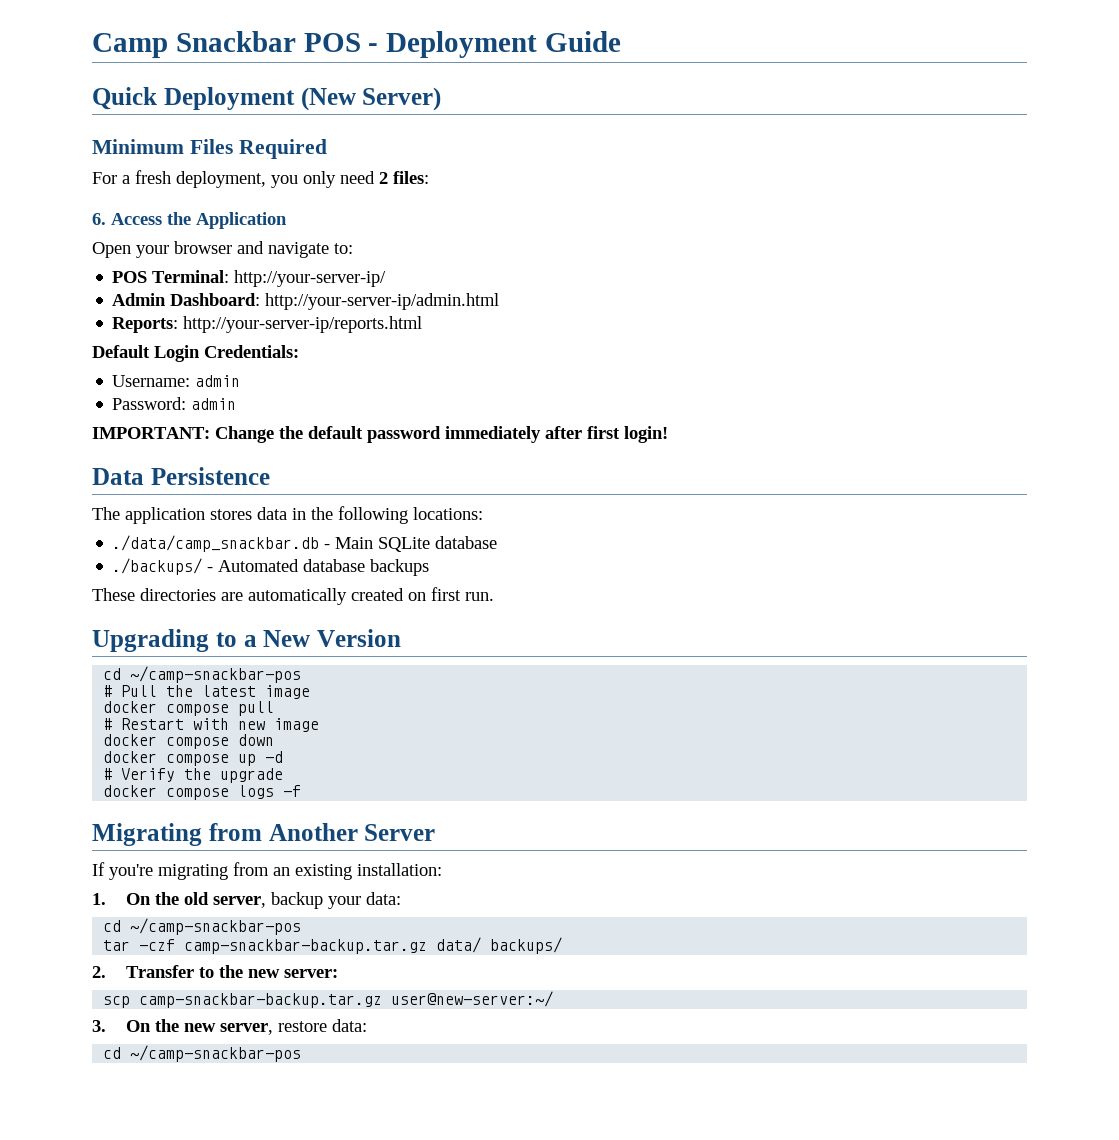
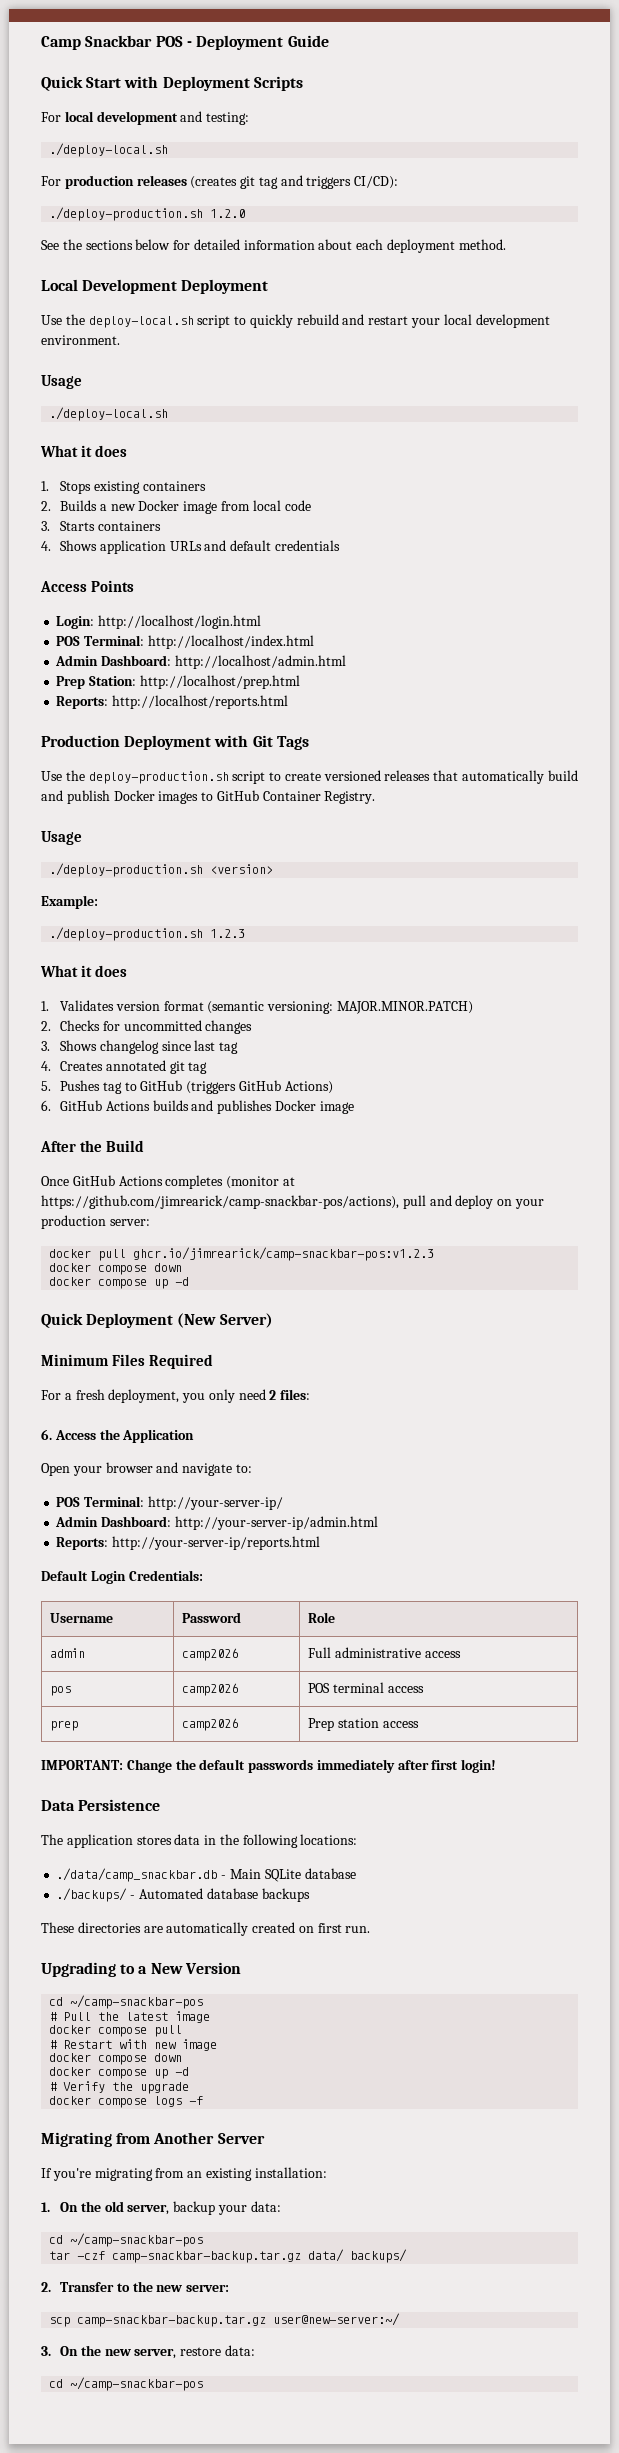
+ Quick Start with Deployment Scripts
+ For local development and testing:
+ ./deploy-local.sh
+ For production releases (creates git tag and triggers CI/CD):
+ ./deploy-production.sh 1.2.0
+ See the sections below for detailed information about each deployment method.
+ Local Development Deployment
+ Use the deploy-local.sh script to quickly rebuild and restart your local development environment.
+ Usage
+ ./deploy-local.sh
+ What it does
+ 1. Stops existing containers
+ 2. Builds a new Docker image from local code
+ 3. Starts containers
+ 4. Shows application URLs and default credentials
+ Access Points
+ Login: http://localhost/login.html
+ POS Terminal: http://localhost/index.html
+ Admin Dashboard: http://localhost/admin.html
+ Prep Station: http://localhost/prep.html
+ Reports: http://localhost/reports.html
+ Production Deployment with Git Tags
+ Use the deploy-production.sh script to create versioned releases that automatically build and publish Docker images to GitHub Container Registry.
+ Usage
+ ./deploy-production.sh <version>
+ Example:
+ ./deploy-production.sh 1.2.3
+ What it does
+ 1. Validates version format (semantic versioning: MAJOR.MINOR.PATCH)
+ 2. Checks for uncommitted changes
+ 3. Shows changelog since last tag
+ 4. Creates annotated git tag
+ 5. Pushes tag to GitHub (triggers GitHub Actions)
+ 6. GitHub Actions builds and publishes Docker image
+ After the Build
+ Once GitHub Actions completes (monitor at https://github.com/jimrearick/camp-snackbar-pos/actions), pull and deploy on your production server:
+ docker pull ghcr.io/jimrearick/camp-snackbar-pos:v1.2.3
+ docker compose down
+ docker compose up -d
- Username: admin
- Password: admin
+ Username | Password | Role
+ admin | camp2026 | Full administrative access
+ pos | camp2026 | POS terminal access
+ prep | camp2026 | Prep station access
- IMPORTANT: Change the default password immediately after first login!
+ IMPORTANT: Change the default passwords immediately after first login!

